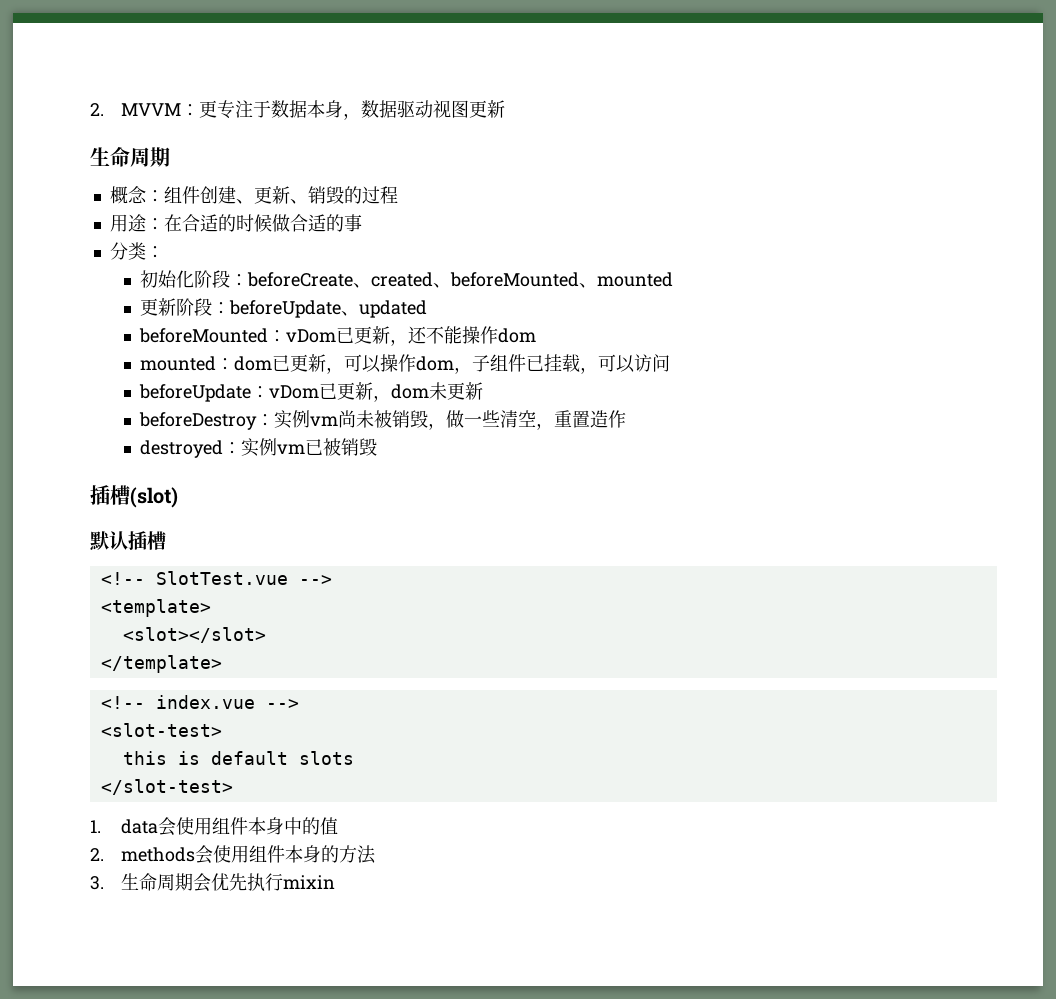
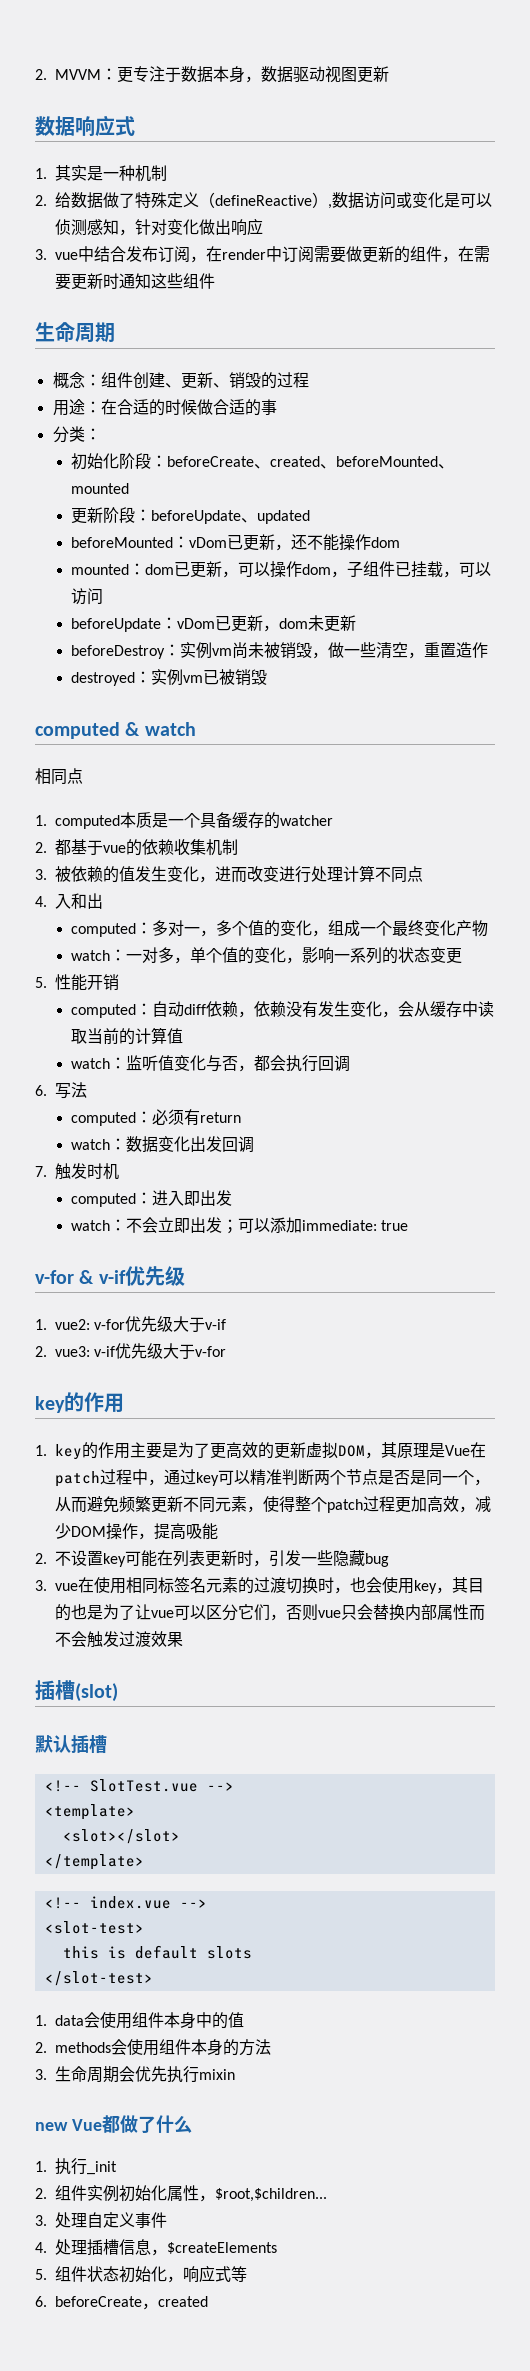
+ 数据响应式
+ 1.其实是一种机制
+ 2.给数据做了特殊定义（defineReactive）,数据访问或变化是可以侦测感知，针对变化做出响应
+ 3. vue中结合发布订阅，在render中订阅需要做更新的组件，在需要更新时通知这些组件
+ computed & watch
+ 相同点
+ 1. computed本质是一个具备缓存的watcher
+ 2.都基于vue的依赖收集机制
+ 3.被依赖的值发生变化，进而改变进行处理计算不同点
+ 4.入和出
+ computed：多对一，多个值的变化，组成一个最终变化产物
+ watch：一对多，单个值的变化，影响一系列的状态变更
+ 5.性能开销
+ computed：自动diff依赖，依赖没有发生变化，会从缓存中读取当前的计算值
+ watch：监听值变化与否，都会执行回调
+ 6.写法
+ computed：必须有return
+ watch：数据变化出发回调
+ 7.触发时机
+ computed：进入即出发
+ watch：不会立即出发；可以添加immediate: true
+ v-for & v-if优先级
+ 1. vue2: v-for优先级大于v-if
+ 2. vue3: v-if优先级大于v-for
+ key的作用
+ 1. key的作用主要是为了更高效的更新虚拟DOM，其原理是Vue在patch过程中，通过key可以精准判断两个节点是否是同一个，从而避免频繁更新不同元素，使得整个patch过程更加高效，减少DOM操作，提高吸能
+ 2.不设置key可能在列表更新时，引发一些隐藏bug
+ 3. vue在使用相同标签名元素的过渡切换时，也会使用key，其目的也是为了让vue可以区分它们，否则vue只会替换内部属性而不会触发过渡效果
+ new Vue都做了什么
+ 1.执行_init
+ 2.组件实例初始化属性，$root,$children...
+ 3.处理自定义事件
+ 4.处理插槽信息，$createElements
+ 5.组件状态初始化，响应式等
+ 6. beforeCreate，created

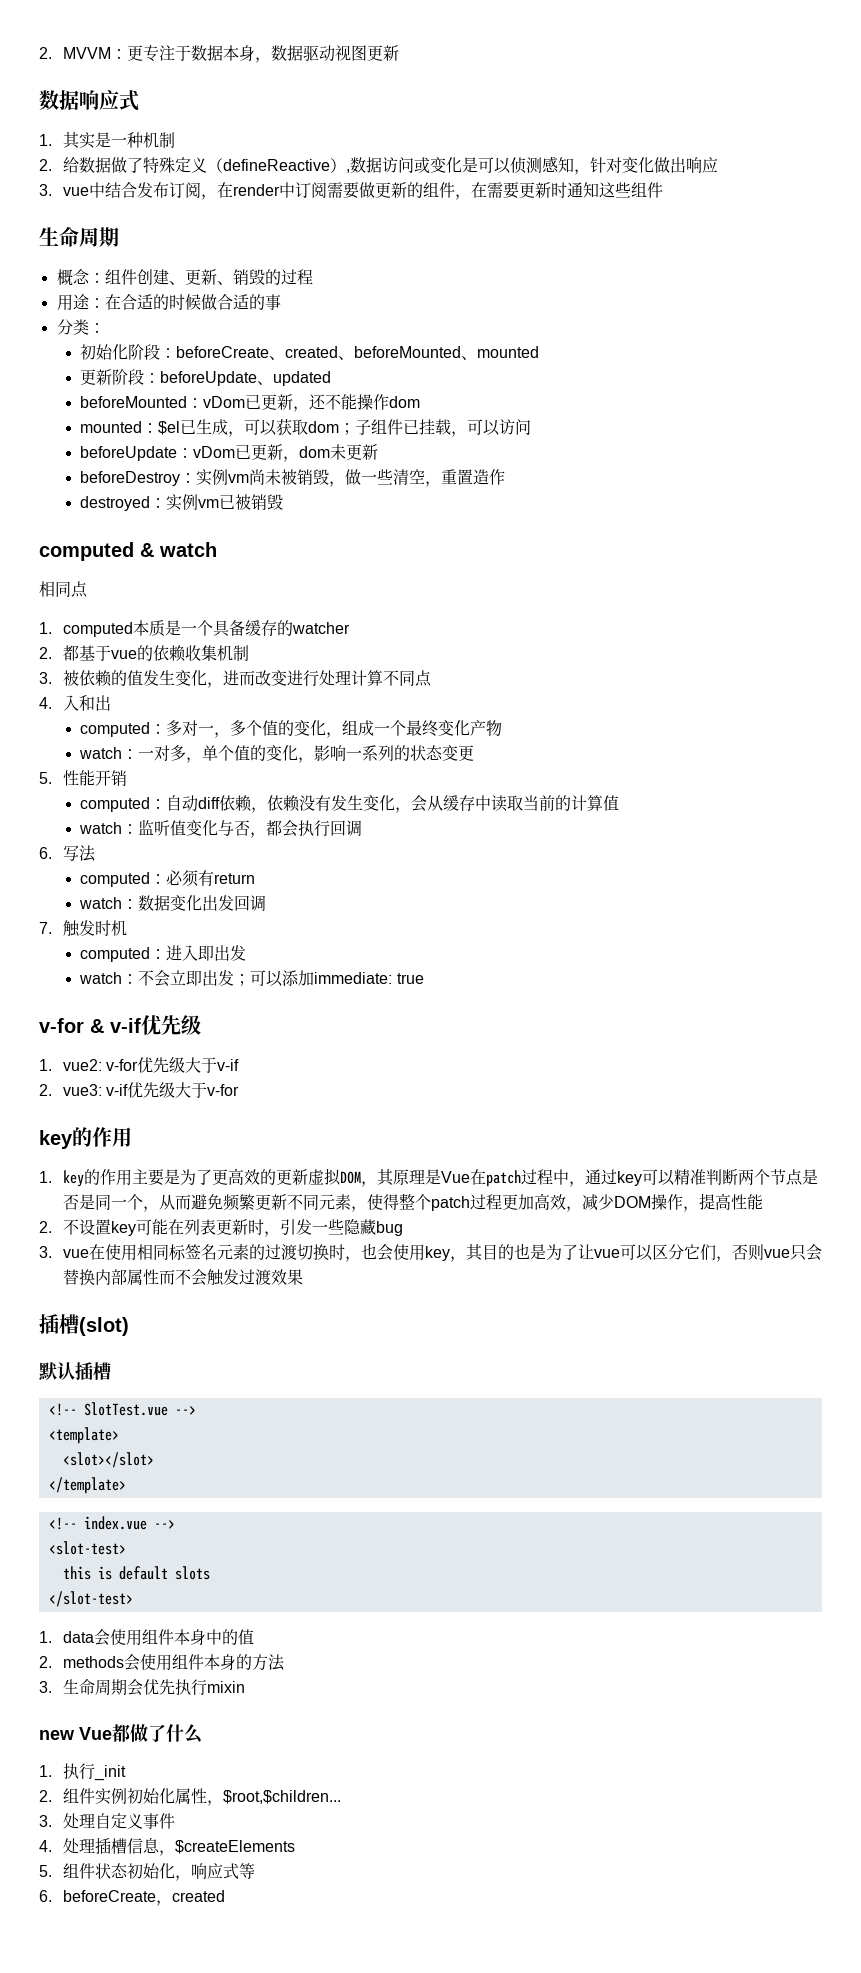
- mounted：dom已更新，可以操作dom，子组件已挂载，可以访问
+ mounted：$el已生成，可以获取dom；子组件已挂载，可以访问
- 1. key的作用主要是为了更高效的更新虚拟DOM，其原理是Vue在patch过程中，通过key可以精准判断两个节点是否是同一个，从而避免频繁更新不同元素，使得整个patch过程更加高效，减少DOM操作，提高吸能
+ 1. key的作用主要是为了更高效的更新虚拟DOM，其原理是Vue在patch过程中，通过key可以精准判断两个节点是否是同一个，从而避免频繁更新不同元素，使得整个patch过程更加高效，减少DOM操作，提高性能

